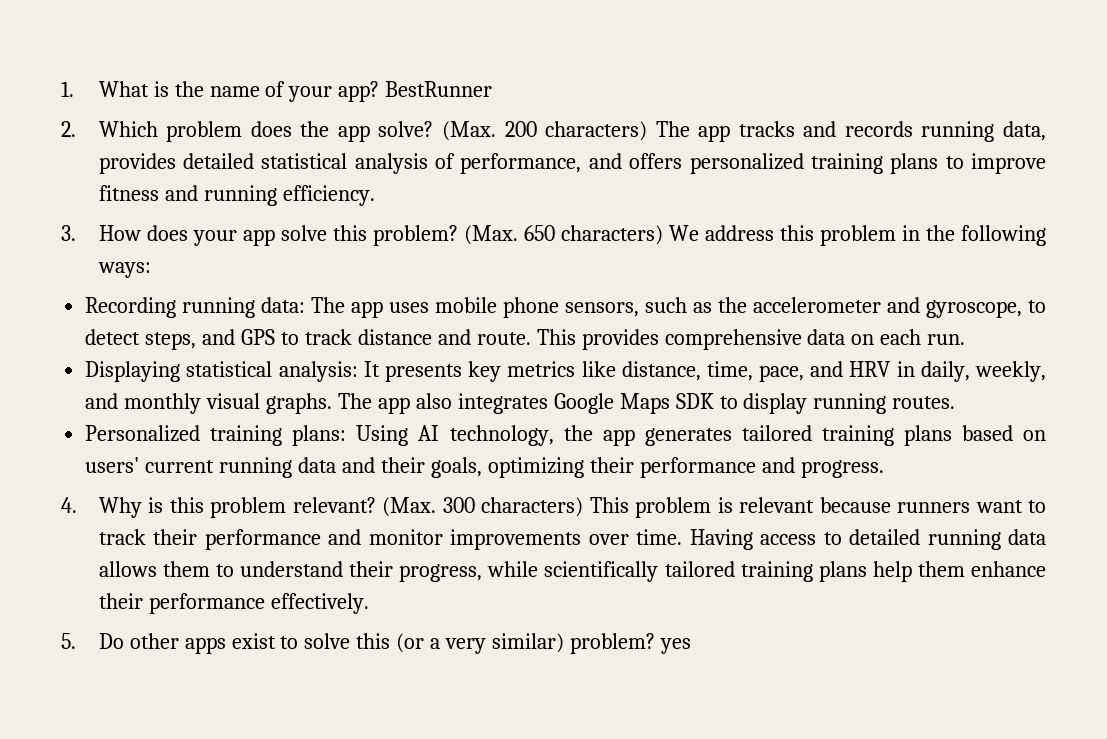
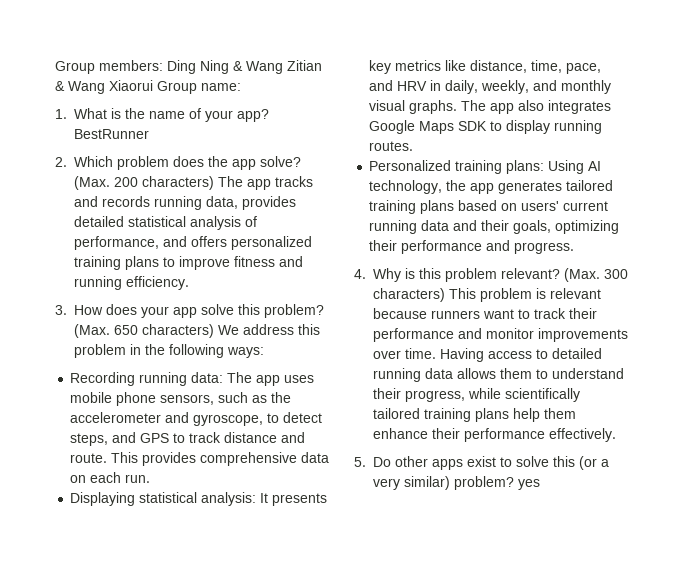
+ Group members: Ding Ning & Wang Zitian & Wang Xiaorui Group name:

